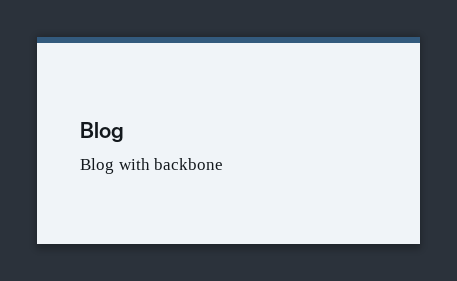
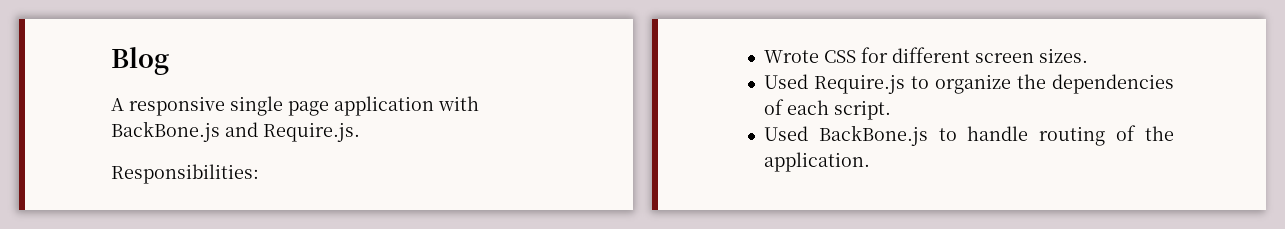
- Blog with backbone
+ A responsive single page application with BackBone.js and Require.js.
+ Responsibilities:
+ Wrote CSS for different screen sizes.
+ Used Require.js to organize the dependencies of each script.
+ Used BackBone.js to handle routing of the application.

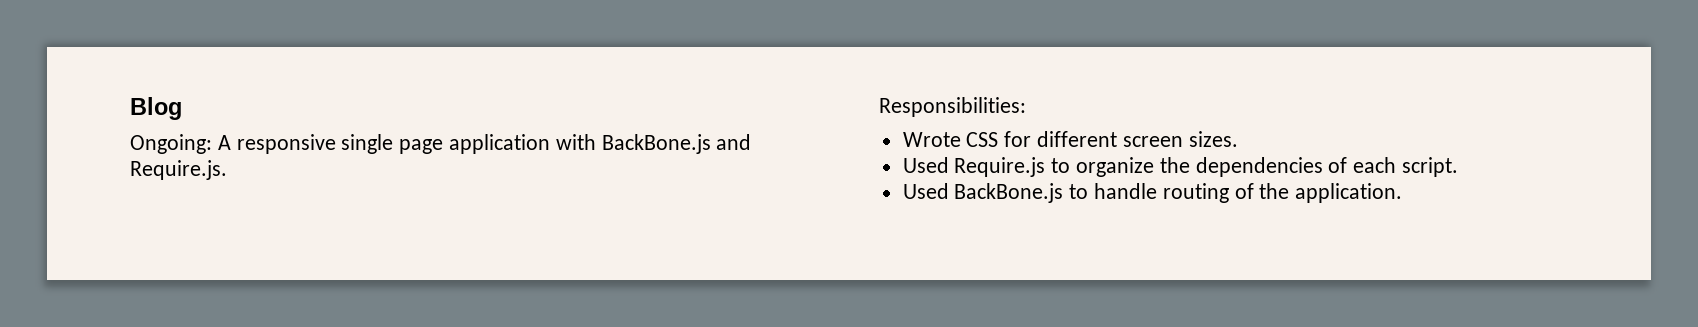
- A responsive single page application with BackBone.js and Require.js.
+ Ongoing: A responsive single page application with BackBone.js and Require.js.

